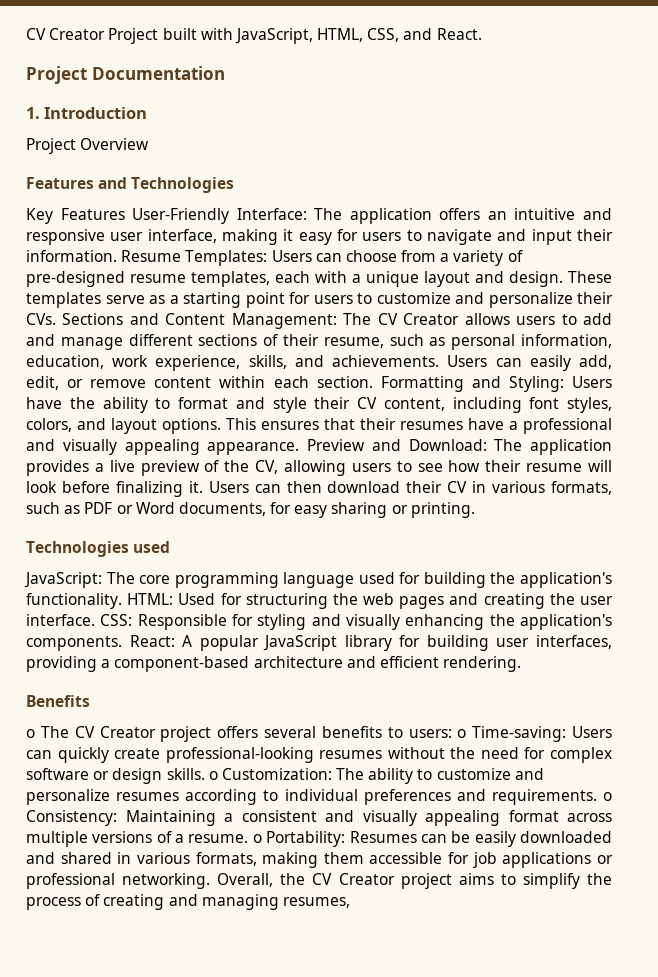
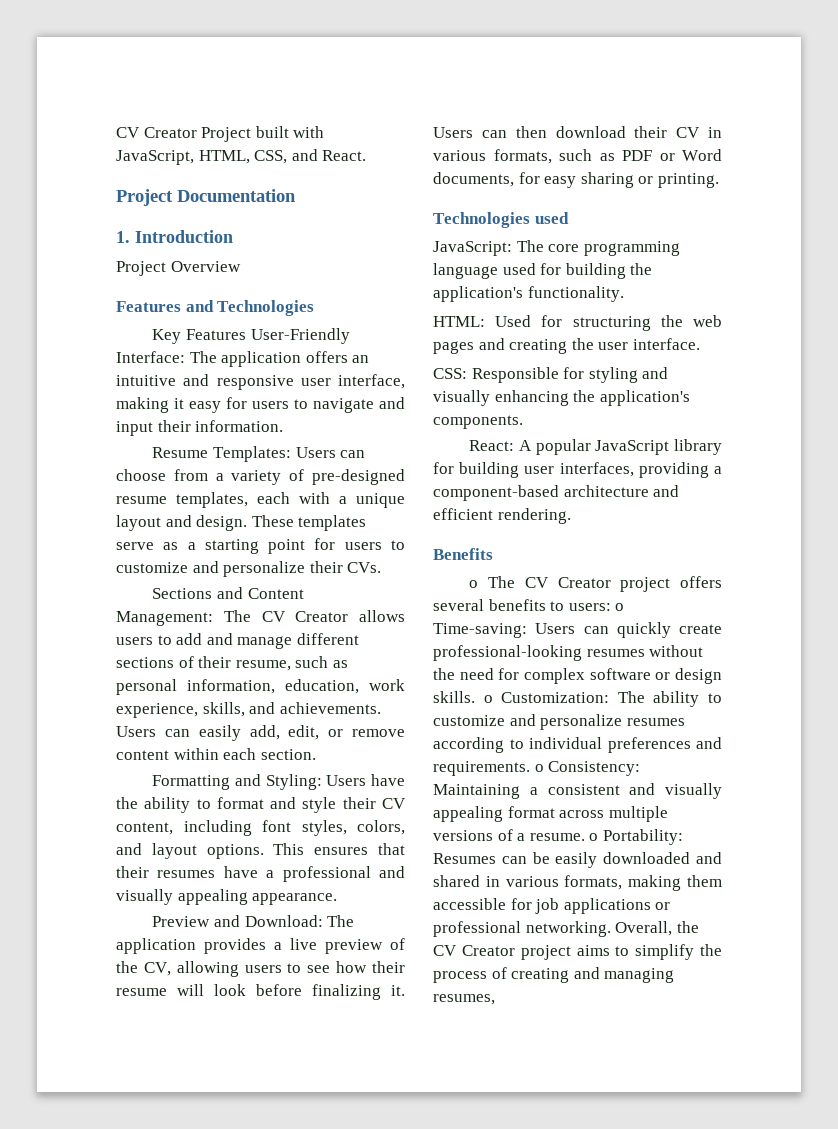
- Key Features User-Friendly Interface: The application offers an intuitive and responsive user interface, making it easy for users to navigate and input their information. Resume Templates: Users can choose from a variety of pre-designed resume templates, each with a unique layout and design.
+ Key Features User-Friendly Interface: The application offers an intuitive and responsive user interface, making it easy for users to navigate and input their information.
+ Resume Templates: Users can choose from a variety of pre-designed resume templates, each with a unique layout and design.
- These templates serve as a starting point for users to customize and personalize their CVs. Sections and Content Management: The CV Creator allows users to add and manage different sections of their resume, such as personal information, education, work experience, skills, and achievements.
+ These templates serve as a starting point for users to customize and personalize their CVs.
+ Sections and Content Management: The CV Creator allows users to add and manage different sections of their resume, such as personal information, education, work experience, skills, and achievements.
- Users can easily add, edit, or remove content within each section. Formatting and Styling: Users have the ability to format and style their CV content, including font styles, colors, and layout options.
+ Users can easily add, edit, or remove content within each section.
+ Formatting and Styling: Users have the ability to format and style their CV content, including font styles, colors, and layout options.
- This ensures that their resumes have a professional and visually appealing appearance. Preview and Download: The application provides a live preview of the CV, allowing users to see how their resume will look before finalizing it.
+ This ensures that their resumes have a professional and visually appealing appearance.
+ Preview and Download: The application provides a live preview of the CV, allowing users to see how their resume will look before finalizing it.
- JavaScript: The core programming language used for building the application's functionality. HTML: Used for structuring the web pages and creating the user interface. CSS: Responsible for styling and visually enhancing the application's components. React: A popular JavaScript library for building user interfaces, providing a component-based architecture and efficient rendering.
+ JavaScript: The core programming language used for building the application's functionality.
+ HTML: Used for structuring the web pages and creating the user interface.
+ CSS: Responsible for styling and visually enhancing the application's components.
+ React: A popular JavaScript library for building user interfaces, providing a component-based architecture and efficient rendering.

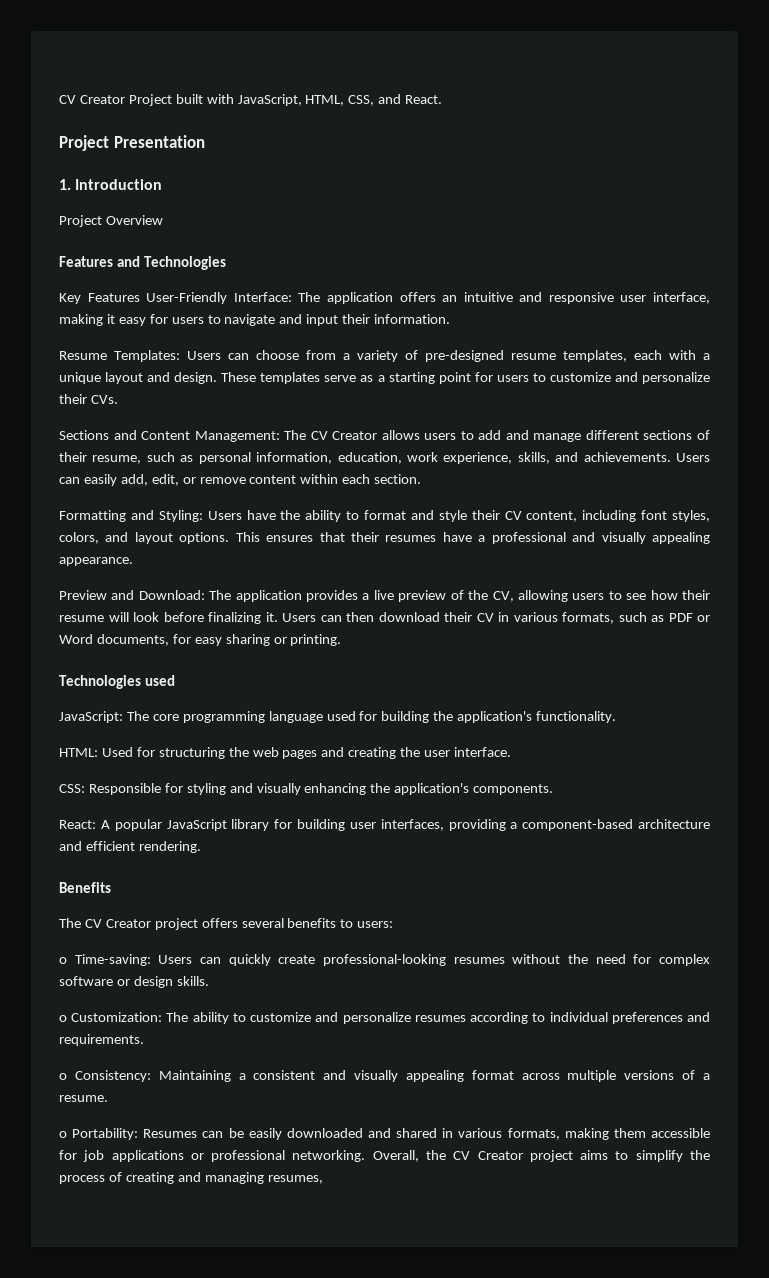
- Project Documentation
+ Project Presentation
- o The CV Creator project offers several benefits to users: o Time-saving:
+ The CV Creator project offers several benefits to users:
+ o Time-saving:
- Users can quickly create professional-looking resumes without the need for complex software or design skills. o Customization:
+ Users can quickly create professional-looking resumes without the need for complex software or design skills.
+ o Customization:
- The ability to customize and personalize resumes according to individual preferences and requirements. o Consistency:
+ The ability to customize and personalize resumes according to individual preferences and requirements.
+ o Consistency:
- Maintaining a consistent and visually appealing format across multiple versions of a resume. o Portability:
+ Maintaining a consistent and visually appealing format across multiple versions of a resume.
+ o Portability:

